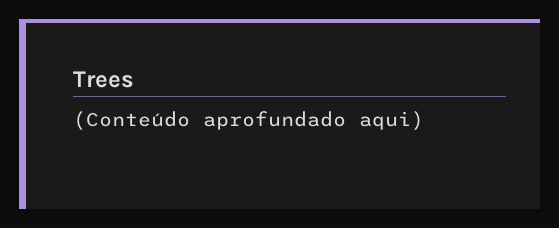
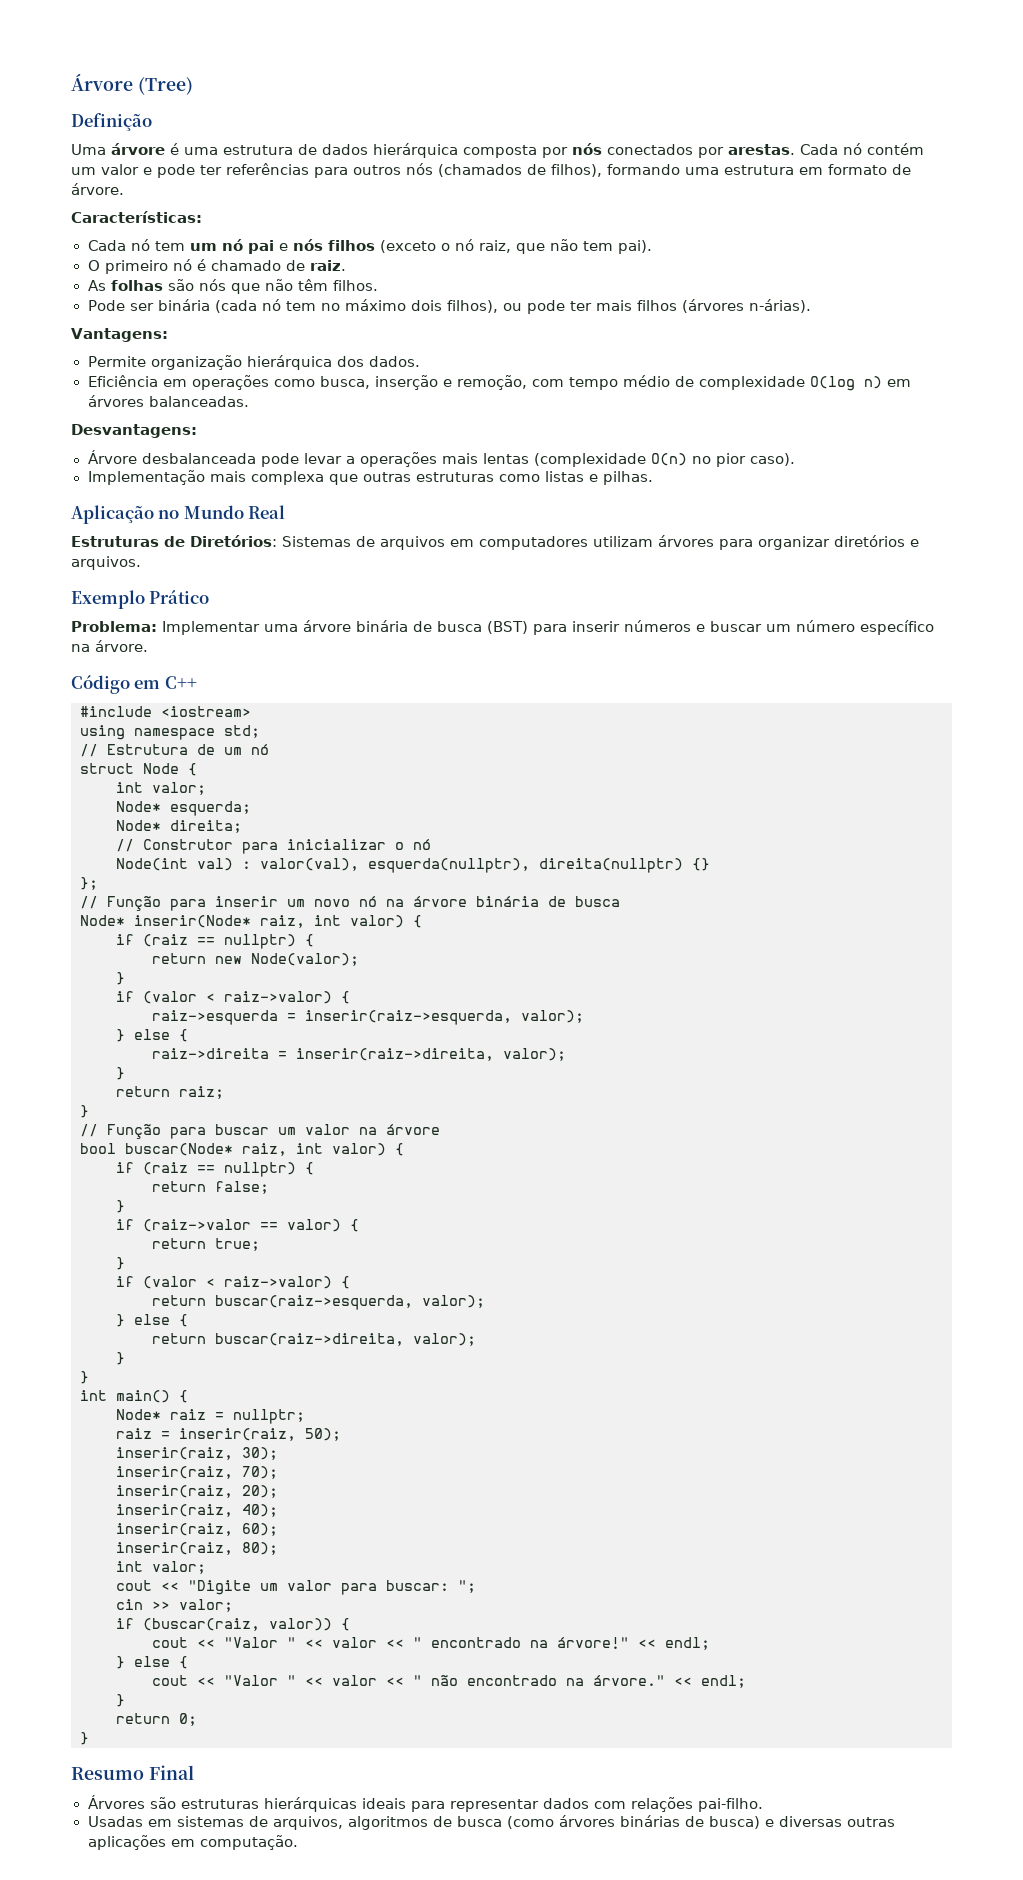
- Trees
- (Conteúdo aprofundado aqui)
+ Árvore (Tree)
+ Definição
+ Uma árvore é uma estrutura de dados hierárquica composta por nós conectados por arestas. Cada nó contém um valor e pode ter referências para outros nós (chamados de filhos), formando uma estrutura em formato de árvore.
+ Características:
+ Cada nó tem um nó pai e nós filhos (exceto o nó raiz, que não tem pai).
+ O primeiro nó é chamado de raiz.
+ As folhas são nós que não têm filhos.
+ Pode ser binária (cada nó tem no máximo dois filhos), ou pode ter mais filhos (árvores n-árias).
+ Vantagens:
+ Permite organização hierárquica dos dados.
+ Eficiência em operações como busca, inserção e remoção, com tempo médio de complexidade O(log n) em árvores balanceadas.
+ Desvantagens:
+ Árvore desbalanceada pode levar a operações mais lentas (complexidade O(n) no pior caso).
+ Implementação mais complexa que outras estruturas como listas e pilhas.
+ Aplicação no Mundo Real
+ Estruturas de Diretórios: Sistemas de arquivos em computadores utilizam árvores para organizar diretórios e arquivos.
+ Exemplo Prático
+ Problema: Implementar uma árvore binária de busca (BST) para inserir números e buscar um número específico na árvore.
+ Código em C++
+ #include <iostream>
+ using namespace std;
+ // Estrutura de um nó
+ struct Node {
+ int valor;
+ Node* esquerda;
+ Node* direita;
+ // Construtor para inicializar o nó
+ Node(int val) : valor(val), esquerda(nullptr), direita(nullptr) {}
+ };
+ // Função para inserir um novo nó na árvore binária de busca
+ Node* inserir(Node* raiz, int valor) {
+ if (raiz == nullptr) {
+ return new Node(valor);
+ }
+ if (valor < raiz->valor) {
+ raiz->esquerda = inserir(raiz->esquerda, valor);
+ } else {
+ raiz->direita = inserir(raiz->direita, valor);
+ }
+ return raiz;
+ }
+ // Função para buscar um valor na árvore
+ bool buscar(Node* raiz, int valor) {
+ if (raiz == nullptr) {
+ return false;
+ }
+ if (raiz->valor == valor) {
+ return true;
+ }
+ if (valor < raiz->valor) {
+ return buscar(raiz->esquerda, valor);
+ } else {
+ return buscar(raiz->direita, valor);
+ }
+ }
+ int main() {
+ Node* raiz = nullptr;
+ raiz = inserir(raiz, 50);
+ inserir(raiz, 30);
+ inserir(raiz, 70);
+ inserir(raiz, 20);
+ inserir(raiz, 40);
+ inserir(raiz, 60);
+ inserir(raiz, 80);
+ int valor;
+ cout << "Digite um valor para buscar: ";
+ cin >> valor;
+ if (buscar(raiz, valor)) {
+ cout << "Valor " << valor << " encontrado na árvore!" << endl;
+ } else {
+ cout << "Valor " << valor << " não encontrado na árvore." << endl;
+ }
+ return 0;
+ }
+ Resumo Final
+ Árvores são estruturas hierárquicas ideais para representar dados com relações pai-filho.
+ Usadas em sistemas de arquivos, algoritmos de busca (como árvores binárias de busca) e diversas outras aplicações em computação.

